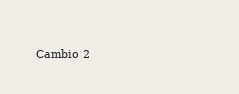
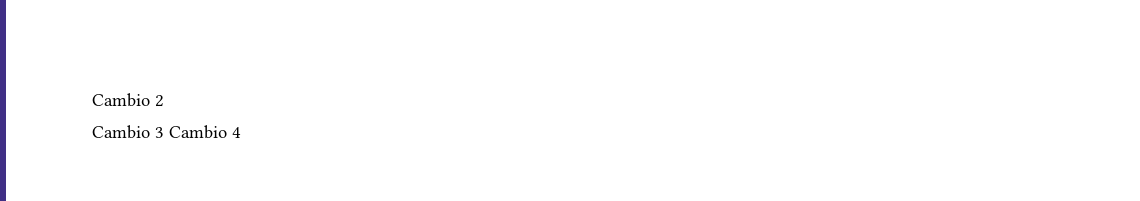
+ Cambio 3 Cambio 4

